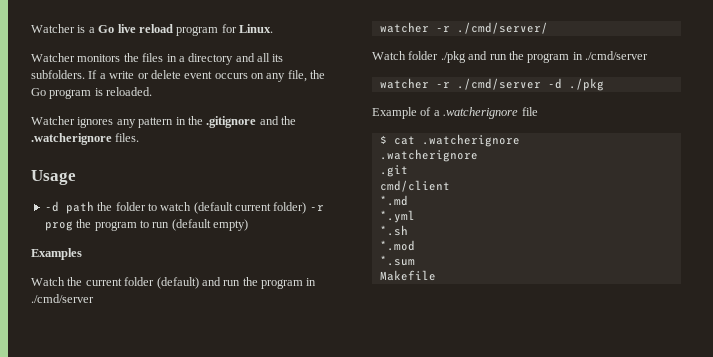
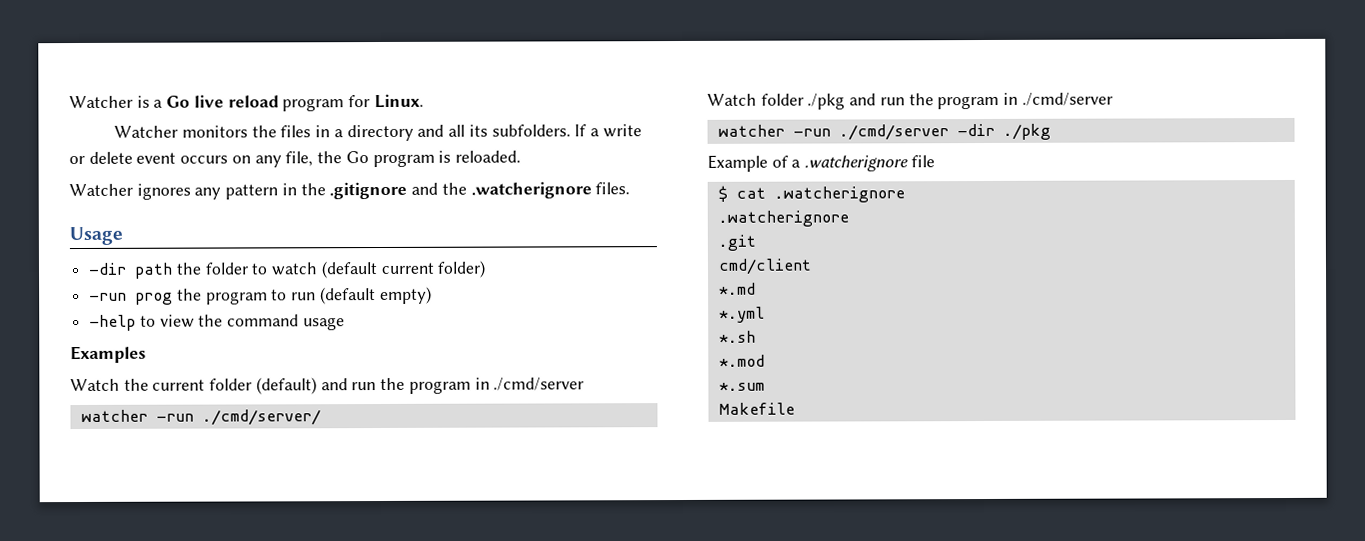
- -d path the folder to watch (default current folder) -r prog the program to run (default empty)
+ -dir path the folder to watch (default current folder)
+ -run prog the program to run (default empty)
+ -help to view the command usage
- watcher -r ./cmd/server/
+ watcher -run ./cmd/server/
- watcher -r ./cmd/server -d ./pkg
+ watcher -run ./cmd/server -dir ./pkg

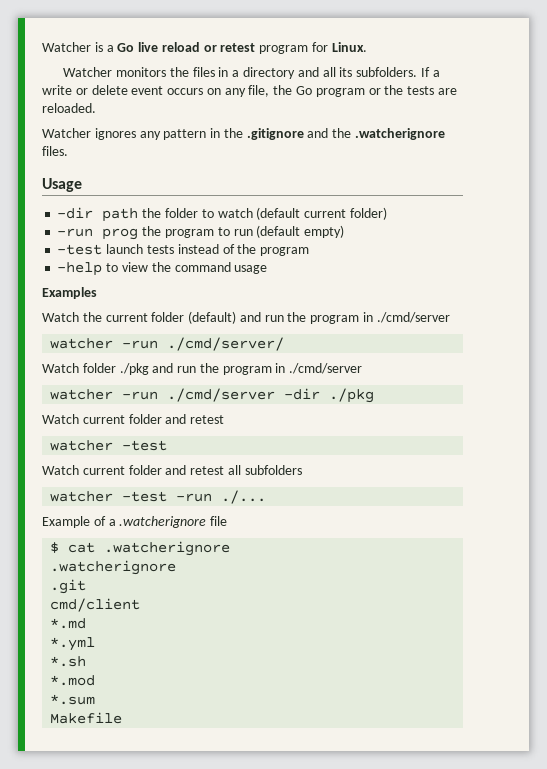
- Watcher is a Go live reload program for Linux.
+ Watcher is a Go live reload or retest program for Linux.
- If a write or delete event occurs on any file, the Go program is reloaded.
+ If a write or delete event occurs on any file, the Go program or the tests are reloaded.
+ -test launch tests instead of the program
  watcher -run ./cmd/server -dir ./pkg
+ Watch current folder and retest
+ watcher -test
+ Watch current folder and retest all subfolders
+ watcher -test -run ./...

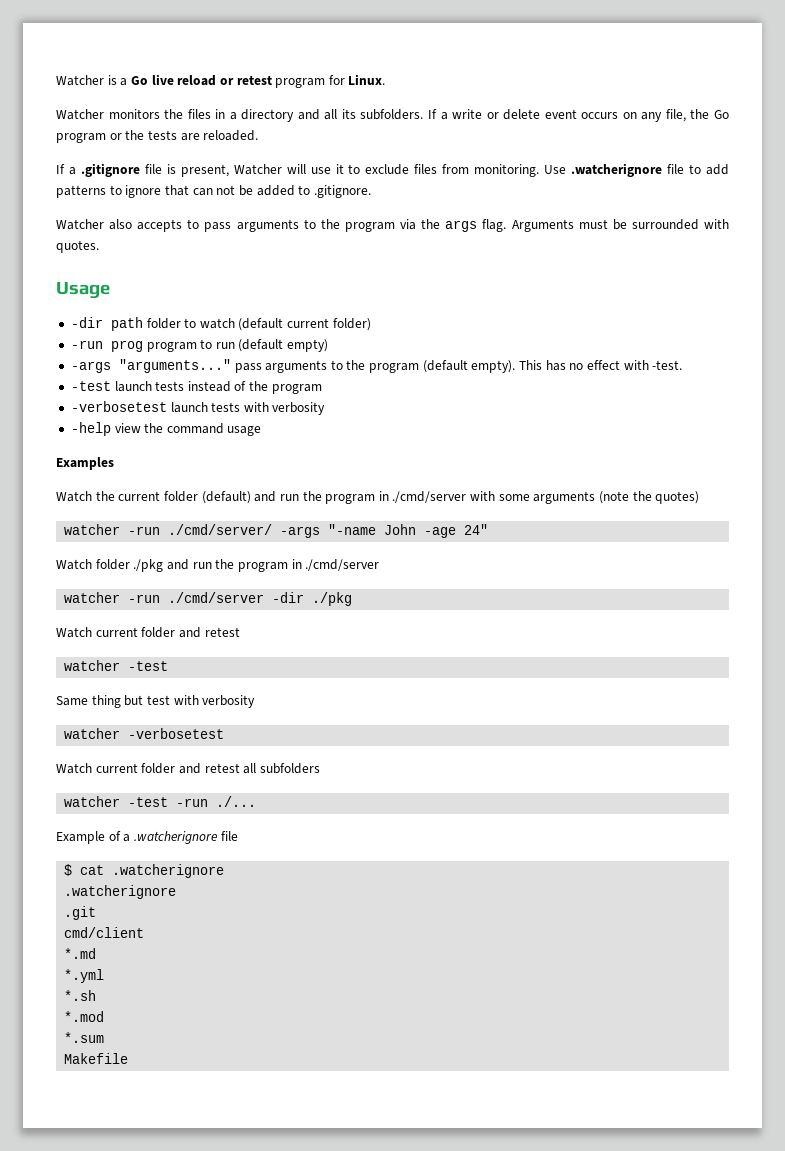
- Watcher ignores any pattern in the .gitignore and the .watcherignore files.
+ If a .gitignore file is present, Watcher will use it to exclude files from monitoring. Use .watcherignore file to add patterns to ignore that can not be added to .gitignore.
+ Watcher also accepts to pass arguments to the program via the args flag. Arguments must be surrounded with quotes.
- -dir path the folder to watch (default current folder)
+ -dir path folder to watch (default current folder)
- -run prog the program to run (default empty)
+ -run prog program to run (default empty)
+ -args "arguments..." pass arguments to the program (default empty). This has no effect with -test.
+ -verbosetest launch tests with verbosity
- -help to view the command usage
+ -help view the command usage
- Watch the current folder (default) and run the program in ./cmd/server
- watcher -run ./cmd/server/
+ Watch the current folder (default) and run the program in ./cmd/server with some arguments (note the quotes)
+ watcher -run ./cmd/server/ -args "-name John -age 24"
+ Same thing but test with verbosity
+ watcher -verbosetest

